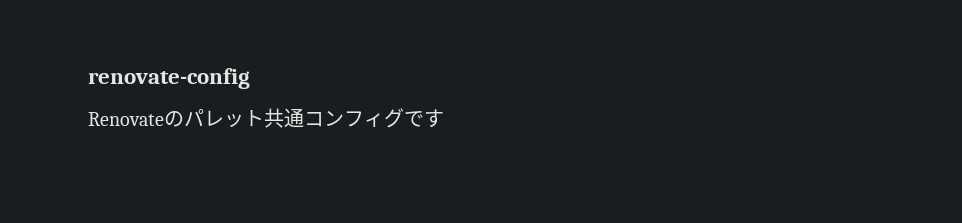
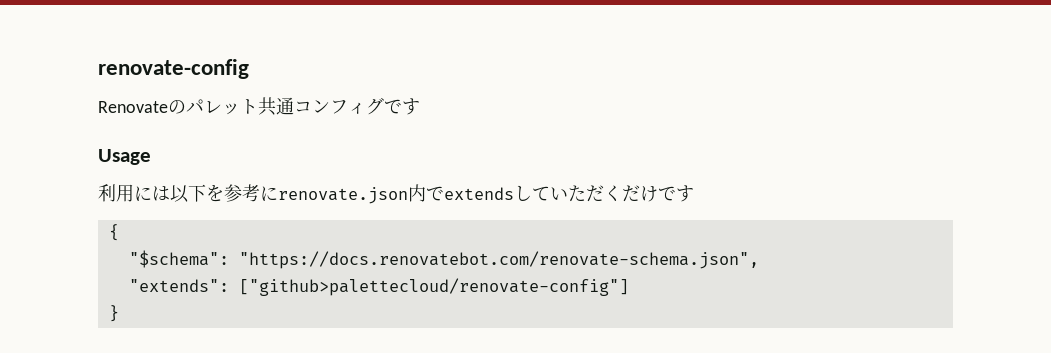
+ Usage
+ 利用には以下を参考にrenovate.json内でextendsしていただくだけです
+ {
+ "$schema": "https://docs.renovatebot.com/renovate-schema.json",
+ "extends": ["github>palettecloud/renovate-config"]
+ }

